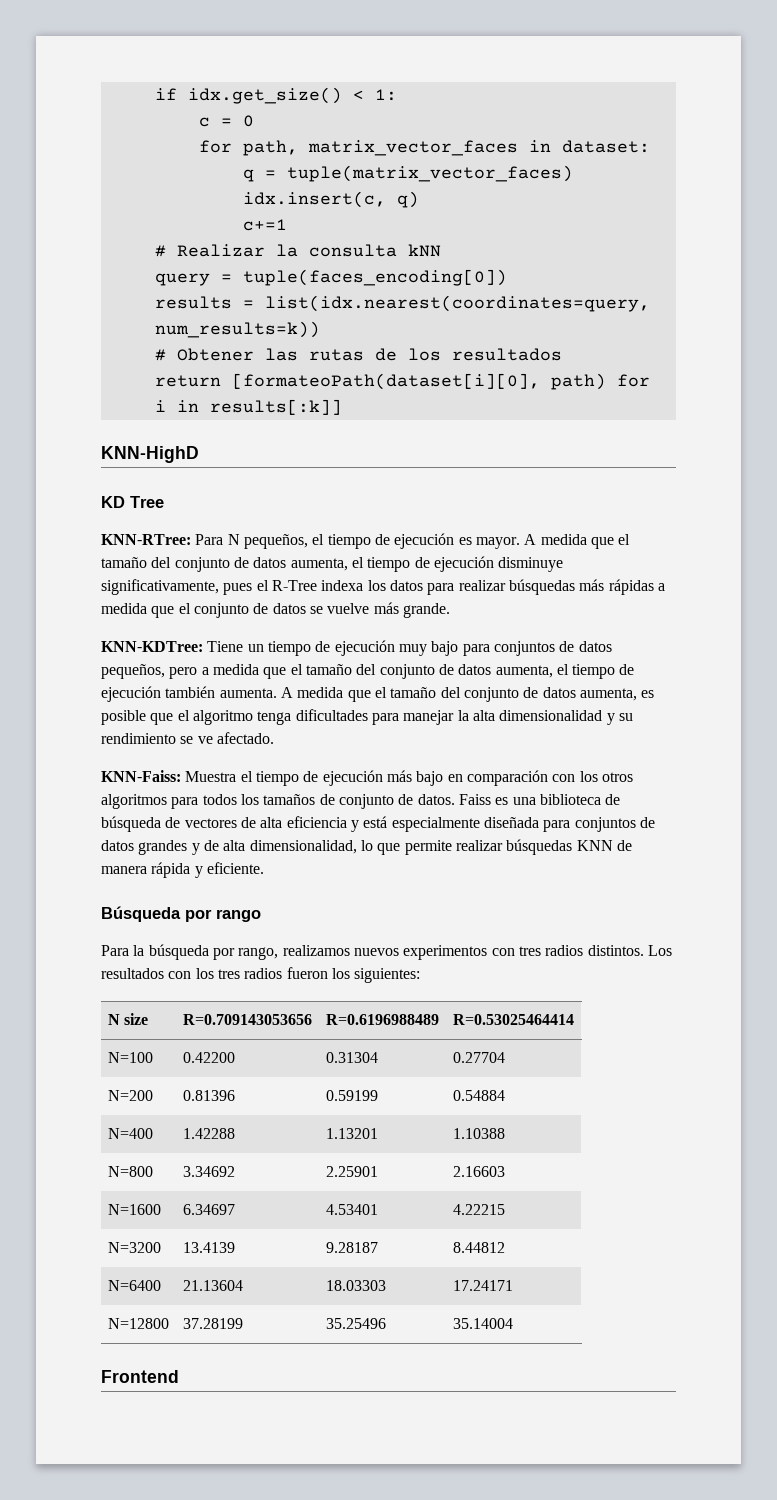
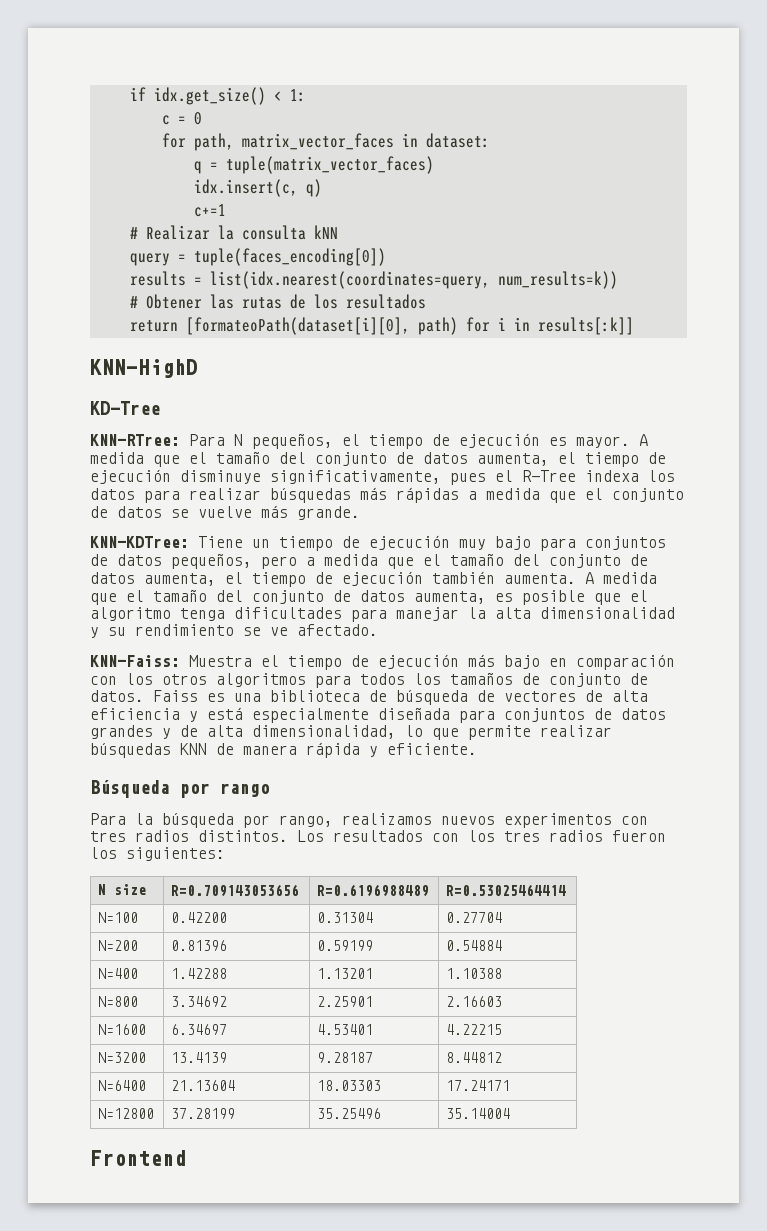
- KD Tree
+ KD-Tree

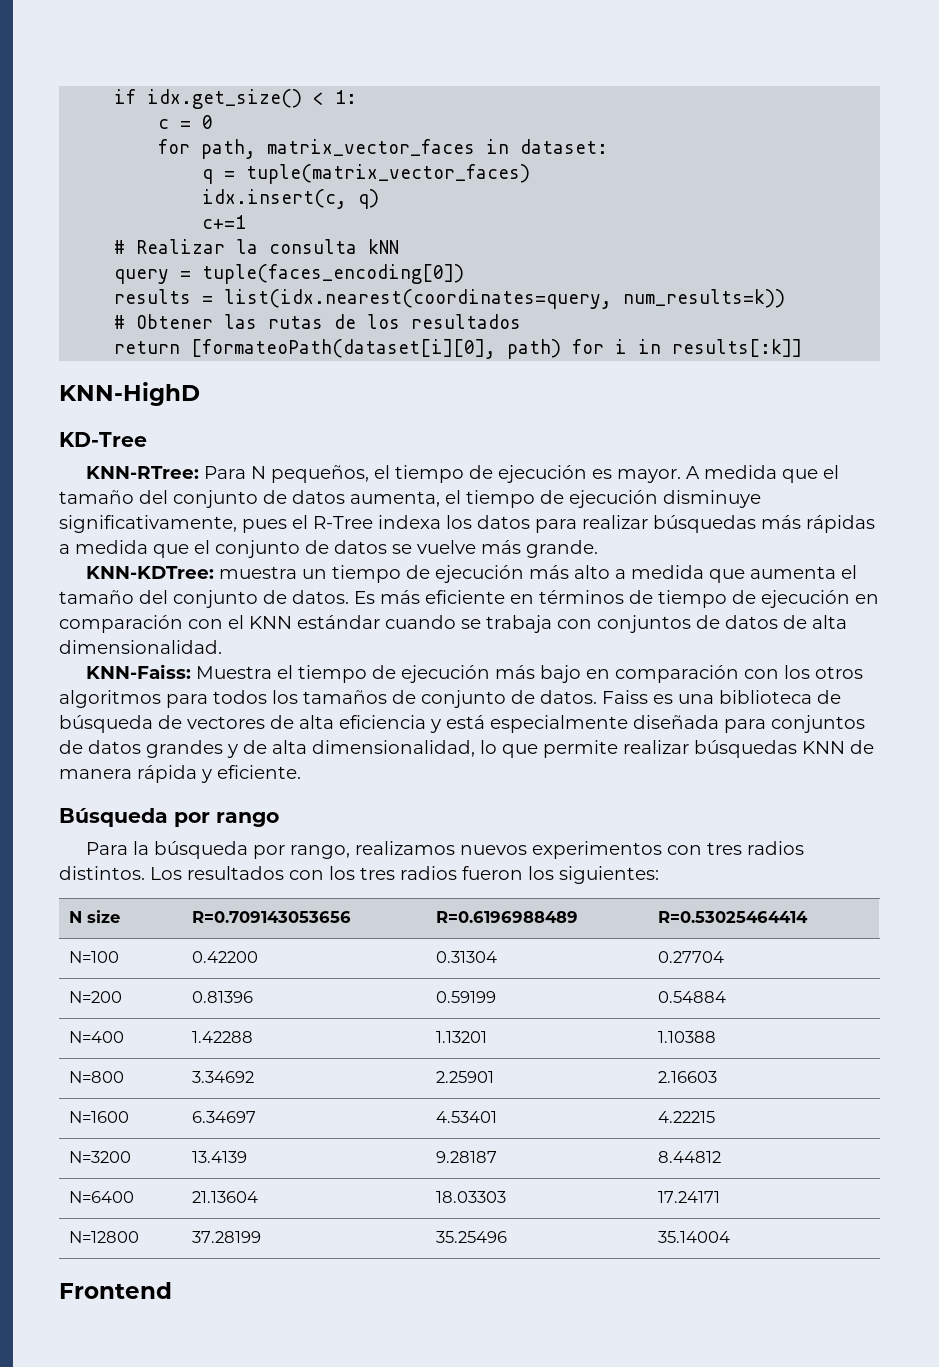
- KNN-KDTree: Tiene un tiempo de ejecución muy bajo para conjuntos de datos pequeños, pero a medida que el tamaño del conjunto de datos aumenta, el tiempo de ejecución también aumenta. A medida que el tamaño del conjunto de datos aumenta, es posible que el algoritmo tenga dificultades para manejar la alta dimensionalidad y su rendimiento se ve afectado.
+ KNN-KDTree: muestra un tiempo de ejecución más alto a medida que aumenta el tamaño del conjunto de datos. Es más eficiente en términos de tiempo de ejecución en comparación con el KNN estándar cuando se trabaja con conjuntos de datos de alta dimensionalidad.

